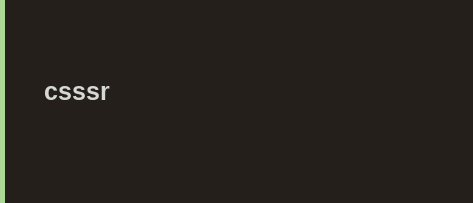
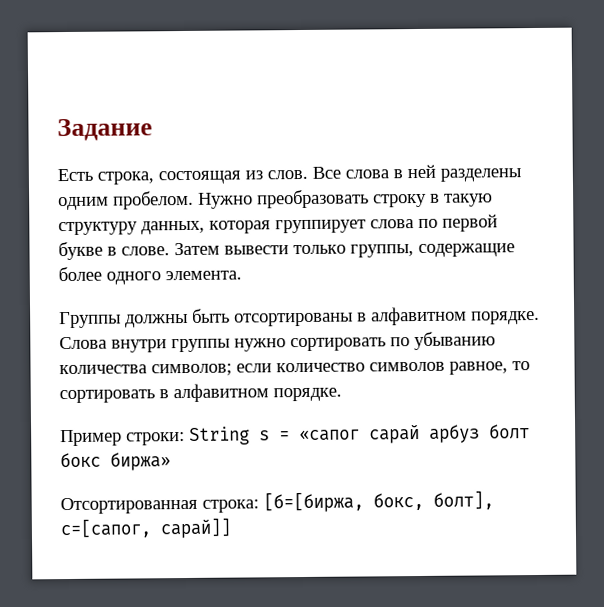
- csssr
+ Задание
+ Есть строка, состоящая из слов. Все слова в ней разделены одним пробелом. Нужно преобразовать строку в такую структуру данных, которая группирует слова по первой букве в слове. Затем вывести только группы, содержащие более одного элемента.
+ Группы должны быть отсортированы в алфавитном порядке. Слова внутри группы нужно сортировать по убыванию количества символов; если количество символов равное, то сортировать в алфавитном порядке.
+ Пример строки: String s = «сапог сарай арбуз болт бокс биржа»
+ Отсортированная строка: [б=[биржа, бокс, болт], c=[caпог, сарай]]

